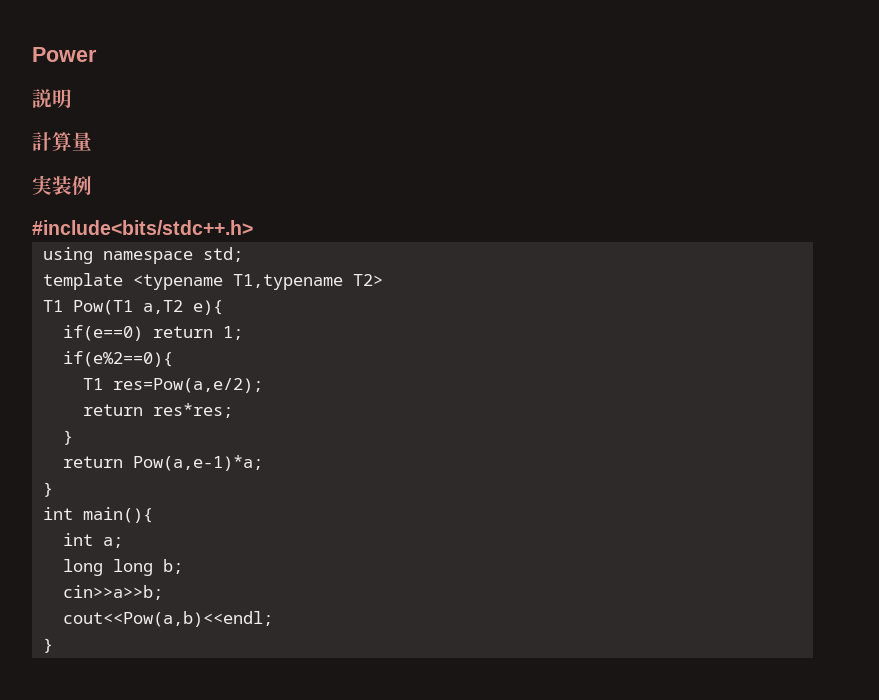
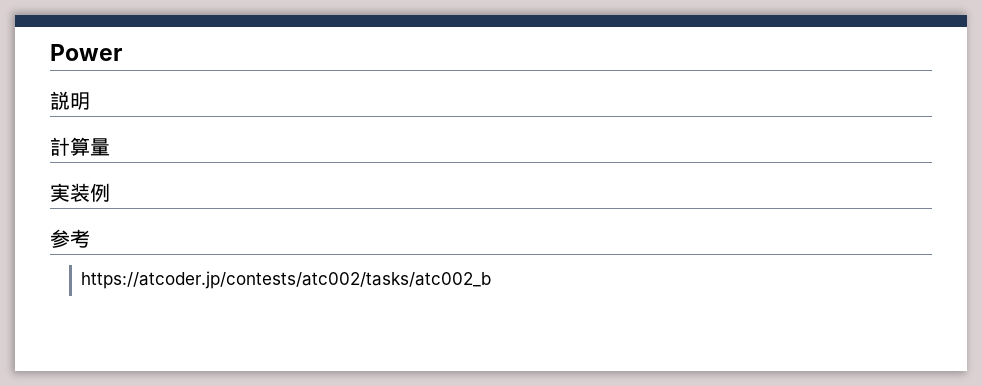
- #include<bits/stdc++.h>
- using namespace std;
- template <typename T1,typename T2>
- T1 Pow(T1 a,T2 e){
- if(e==0) return 1;
- if(e%2==0){
- T1 res=Pow(a,e/2);
- return res*res;
- }
- return Pow(a,e-1)*a;
- }
- int main(){
- int a;
- long long b;
- cin>>a>>b;
- cout<<Pow(a,b)<<endl;
- }
+ 参考
+ https://atcoder.jp/contests/atc002/tasks/atc002_b

